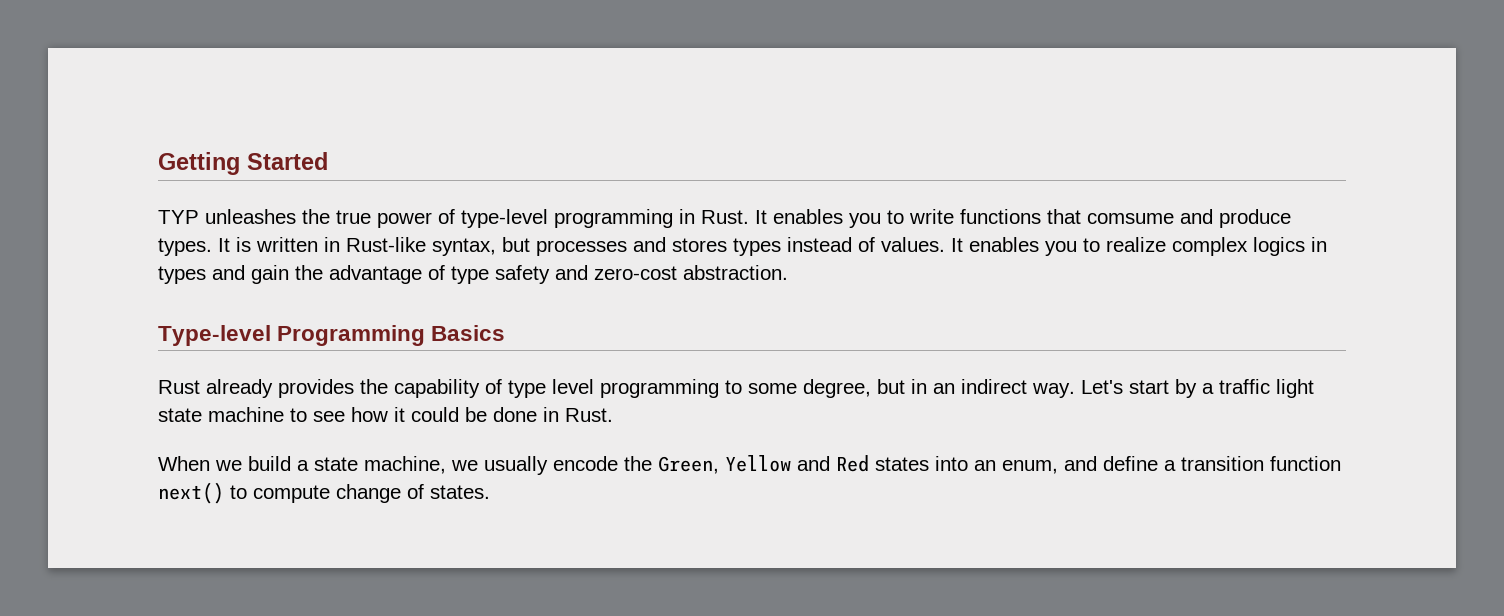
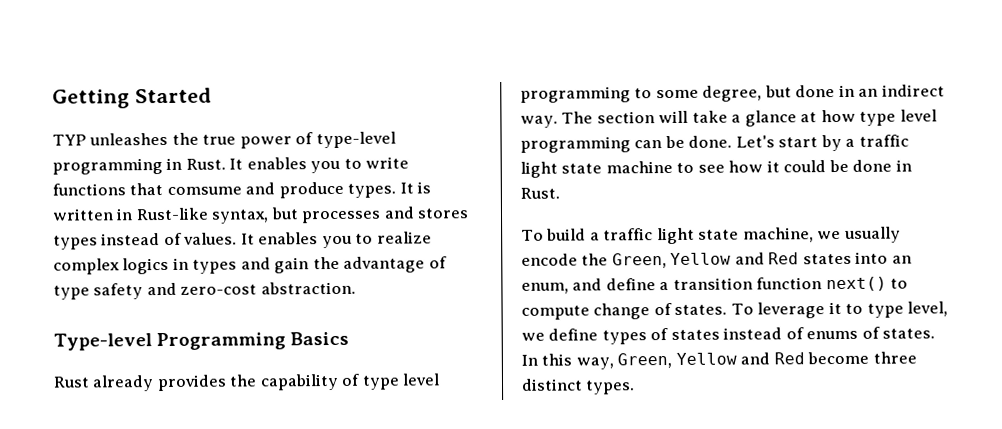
- Rust already provides the capability of type level programming to some degree, but in an indirect way.
+ Rust already provides the capability of type level programming to some degree, but done in an indirect way.
+ The section will take a glance at how type level programming can be done.
- When we build a state machine, we usually encode the Green, Yellow and Red states into an enum, and define a transition function next() to compute change of states.
+ To build a traffic light state machine, we usually encode the Green, Yellow and Red states into an enum, and define a transition function next() to compute change of states.
+ To leverage it to type level, we define types of states instead of enums of states. In this way, Green, Yellow and Red become three distinct types.

